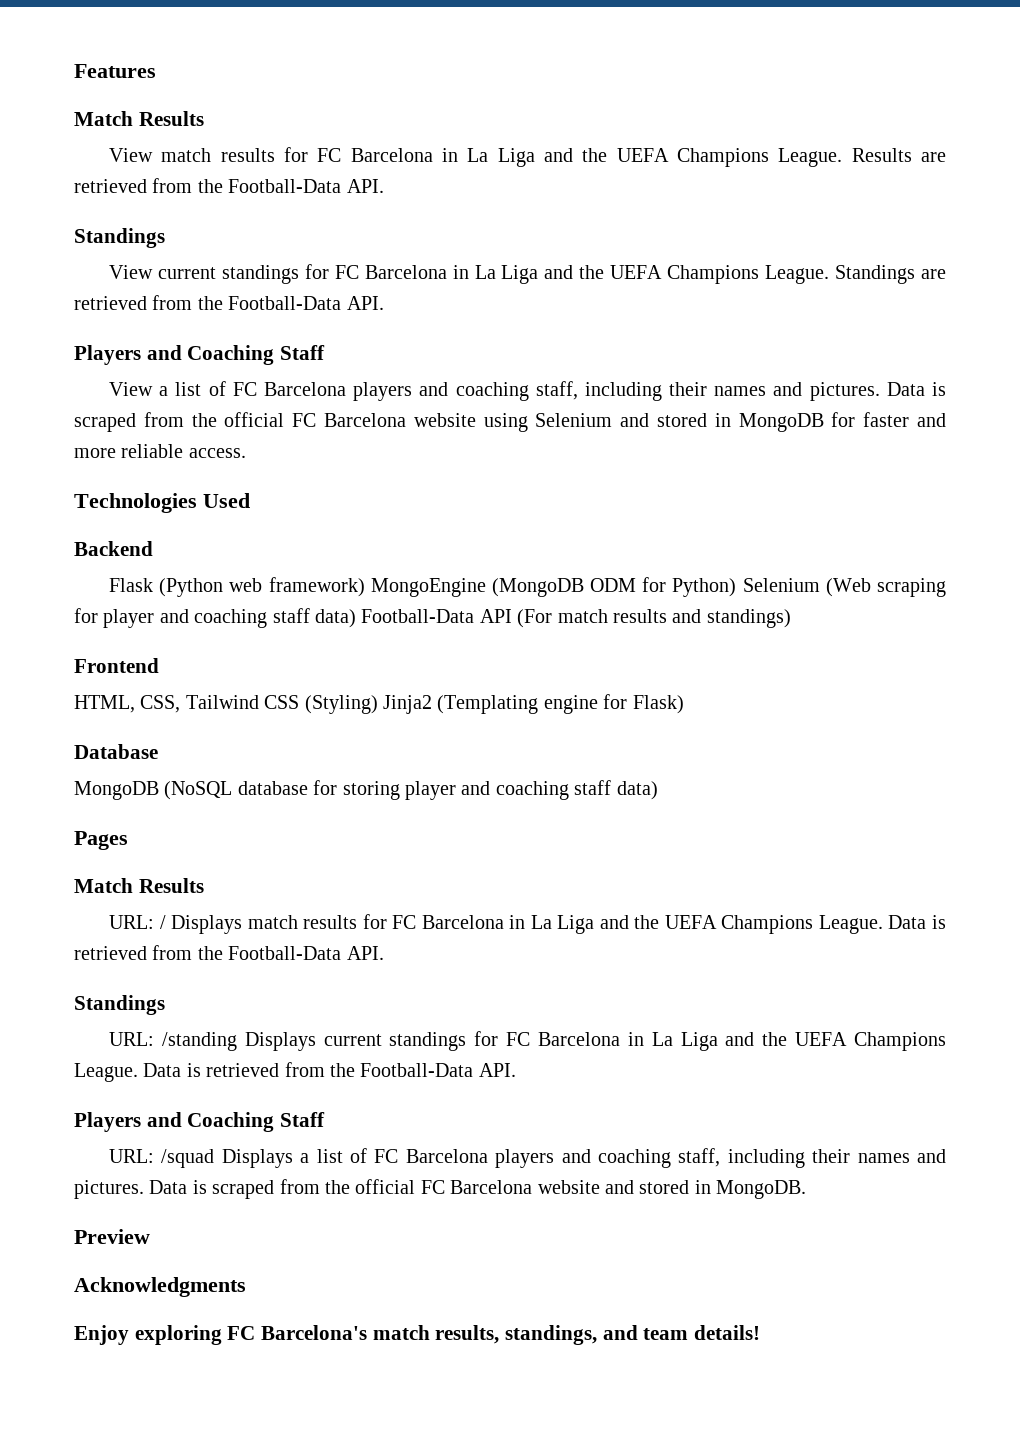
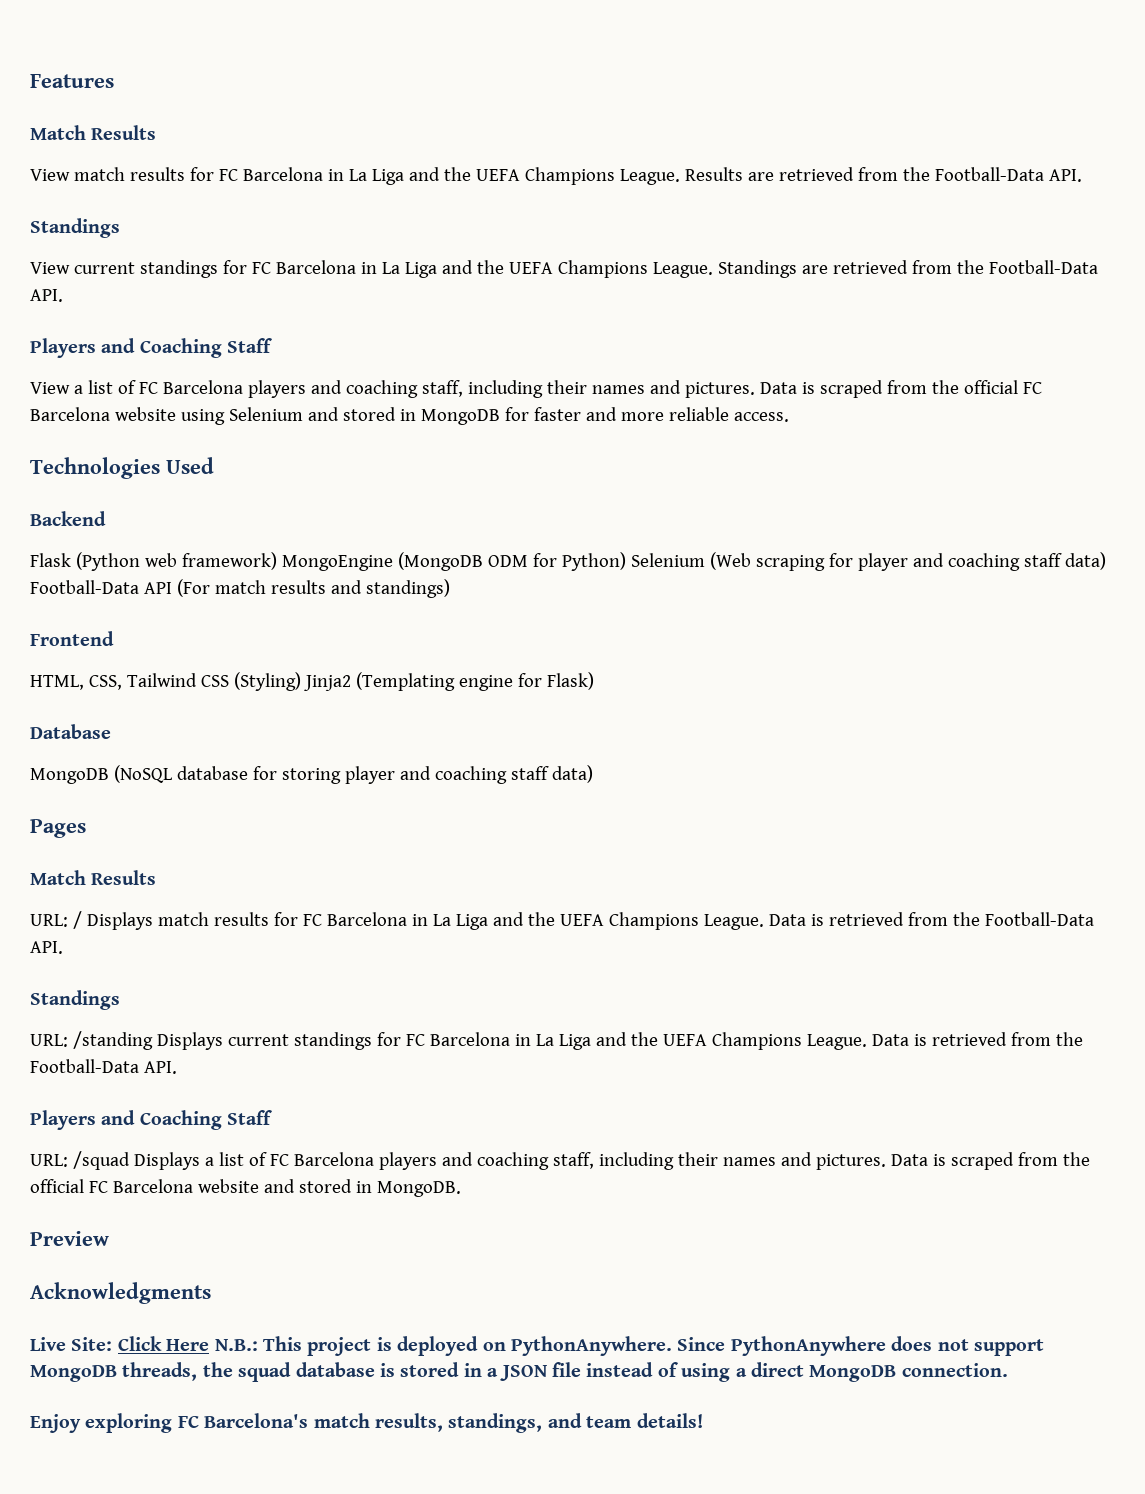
+ Live Site: Click Here N.B.: This project is deployed on PythonAnywhere. Since PythonAnywhere does not support MongoDB threads, the squad database is stored in a JSON file instead of using a direct MongoDB connection.

